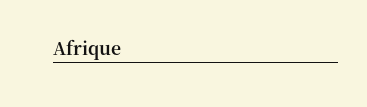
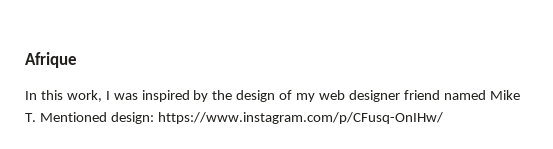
+ In this work, I was inspired by the design of my web designer friend named Mike T. Mentioned design: https://www.instagram.com/p/CFusq-OnIHw/

